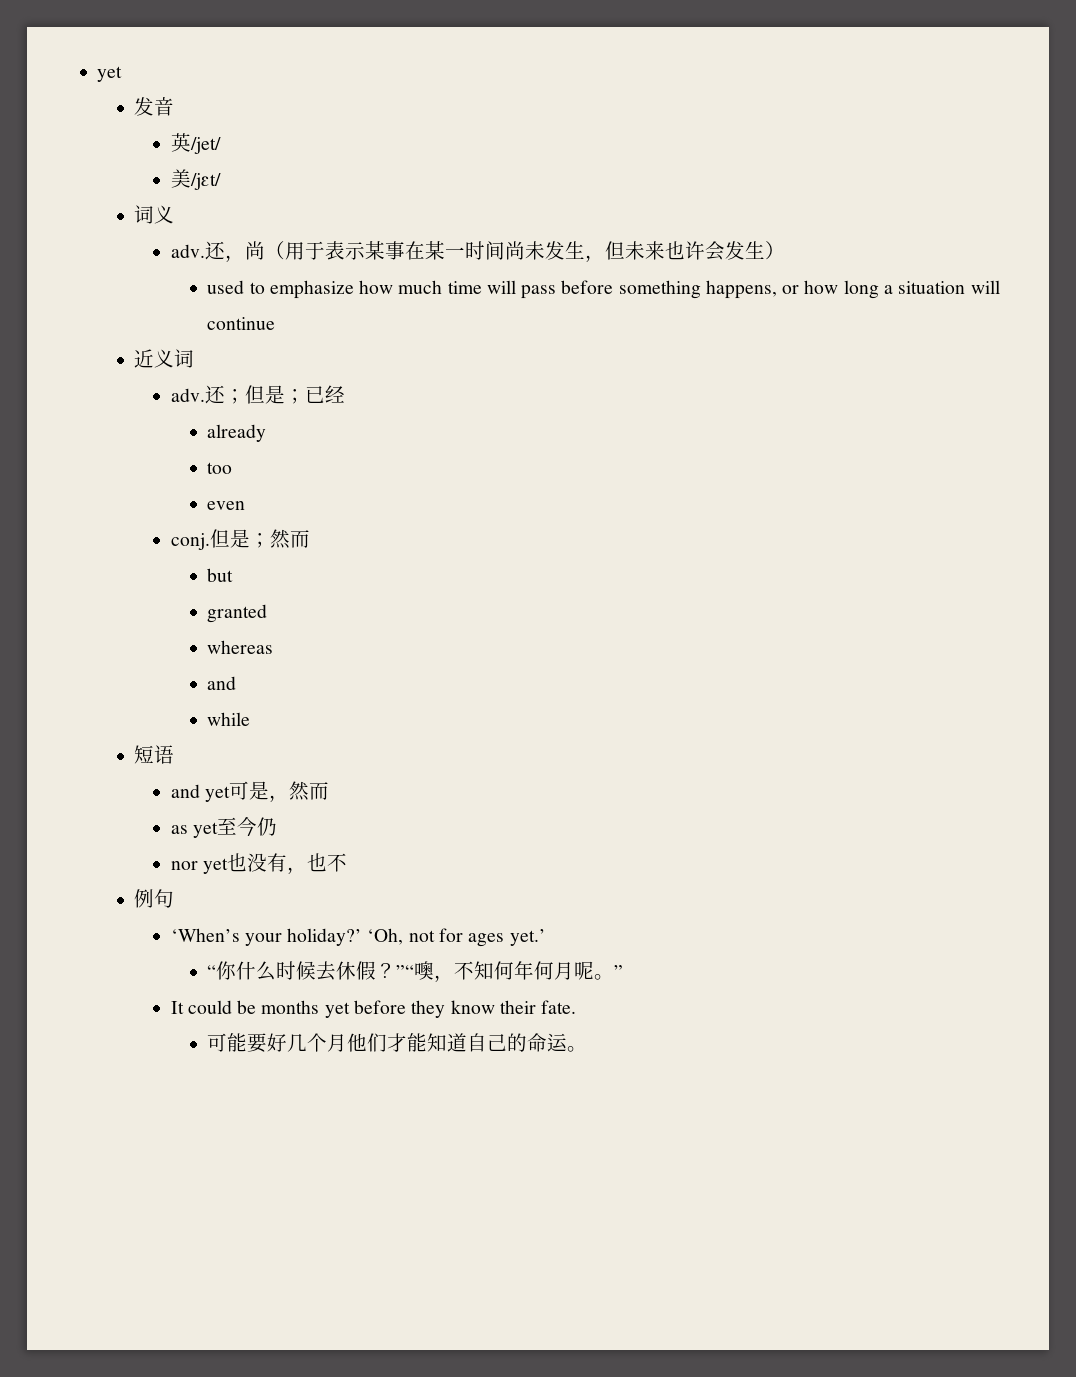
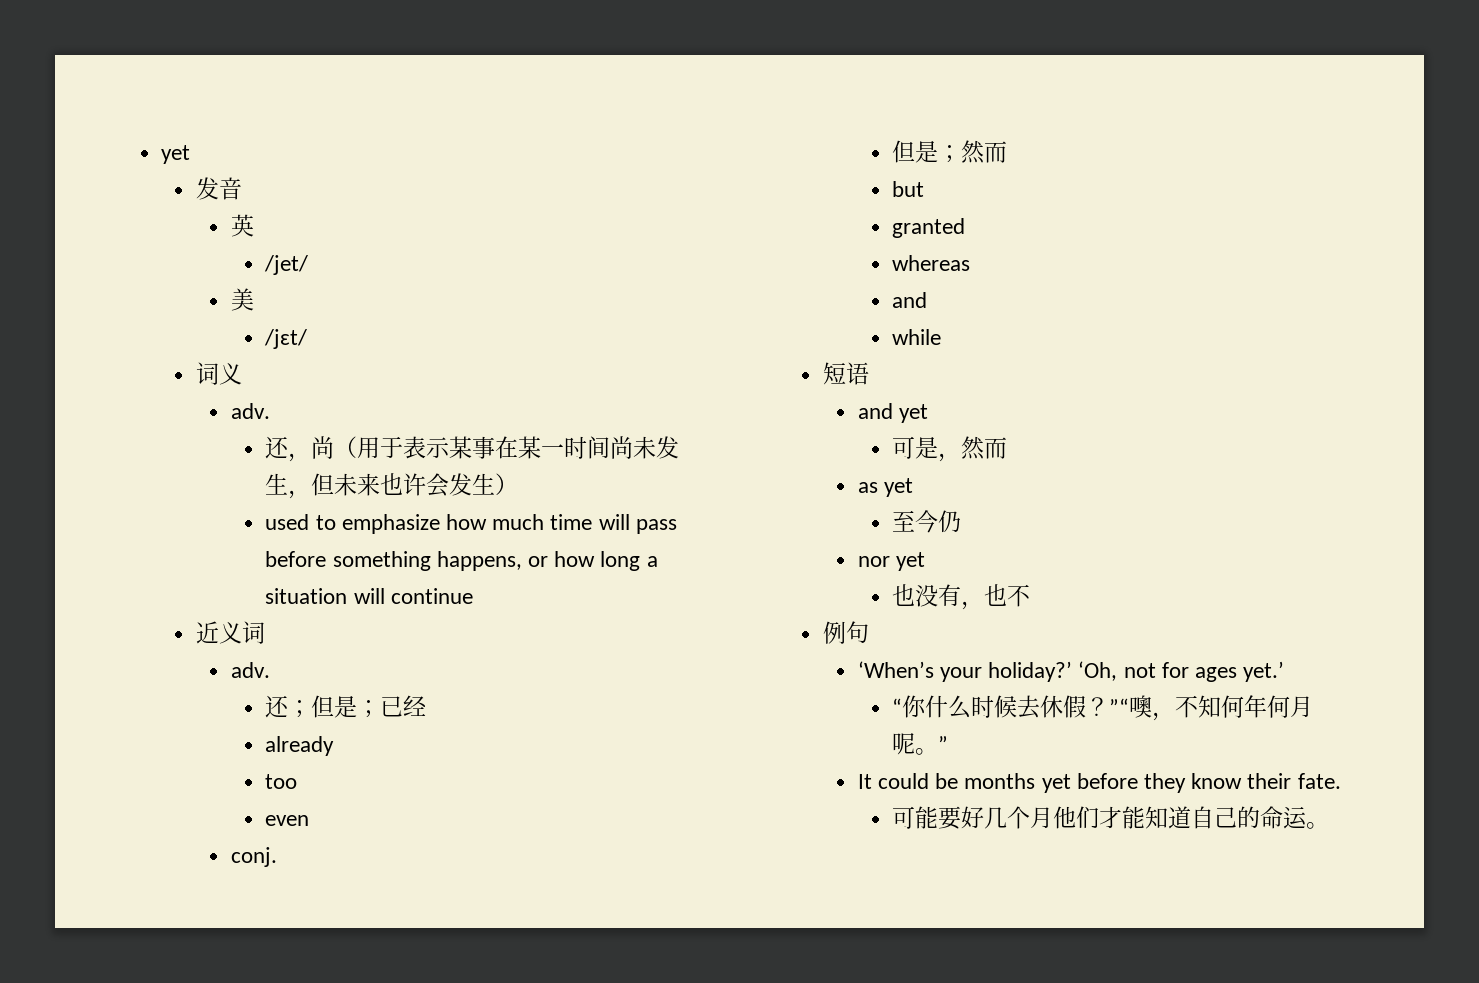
- 英/jet/
+ 英
+ /jet/
- 美/jɛt/
+ 美
+ /jɛt/
  词义
- adv.还，尚（用于表示某事在某一时间尚未发生，但未来也许会发生）
+ adv.
+ 还，尚（用于表示某事在某一时间尚未发生，但未来也许会发生）
  近义词
- adv.还；但是；已经
+ adv.
+ 还；但是；已经
- conj.但是；然而
+ conj.
+ 但是；然而
- and yet可是，然而
+ and yet
+ 可是，然而
- as yet至今仍
+ as yet
+ 至今仍
- nor yet也没有，也不
+ nor yet
+ 也没有，也不

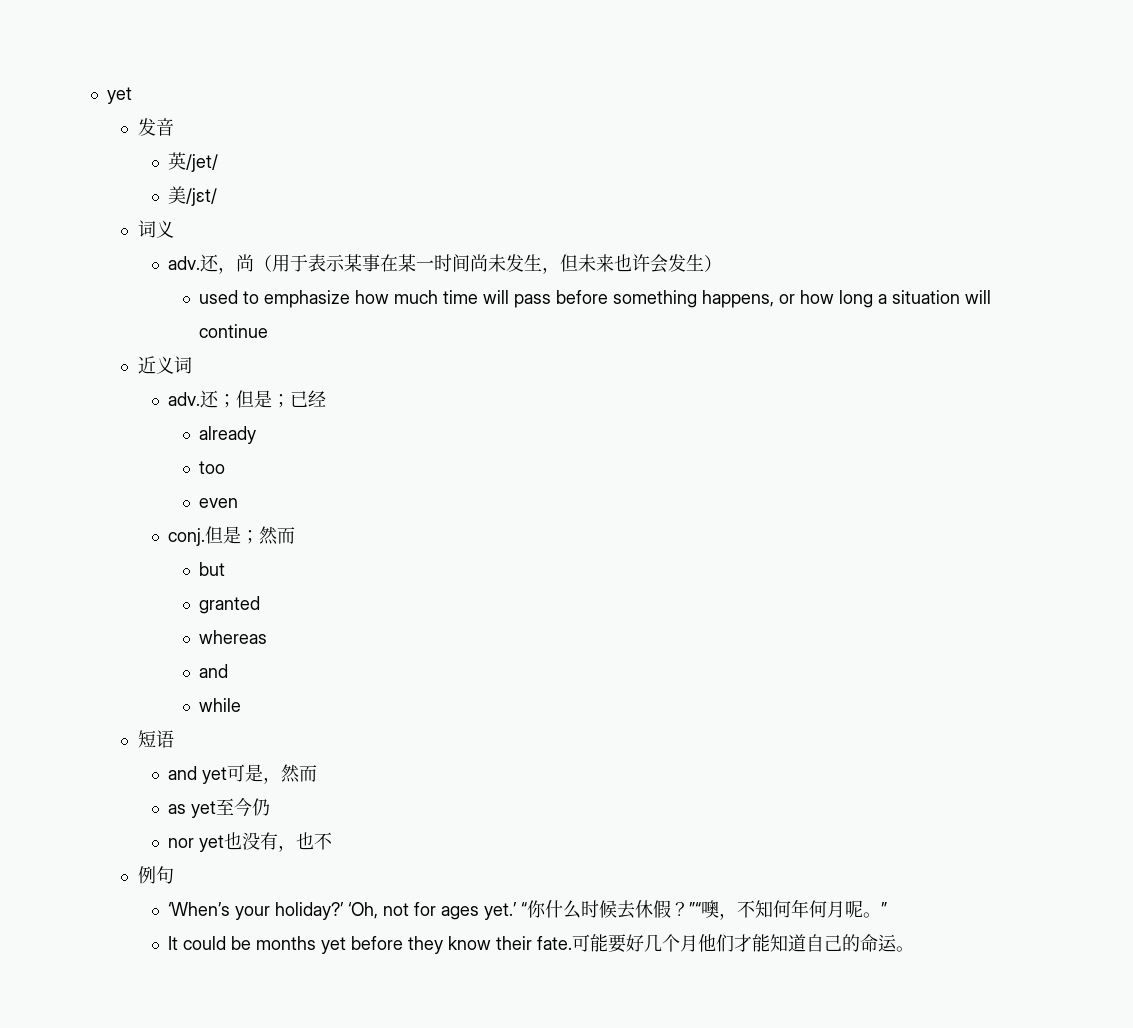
- 英
- /jet/
+ 英/jet/
- 美
- /jɛt/
+ 美/jɛt/
  词义
- adv.
- 还，尚（用于表示某事在某一时间尚未发生，但未来也许会发生）
+ adv.还，尚（用于表示某事在某一时间尚未发生，但未来也许会发生）
  近义词
- adv.
- 还；但是；已经
+ adv.还；但是；已经
- conj.
- 但是；然而
+ conj.但是；然而
- and yet
- 可是，然而
+ and yet可是，然而
- as yet
- 至今仍
+ as yet至今仍
- nor yet
- 也没有，也不
+ nor yet也没有，也不
- ‘Oh, not for ages yet.’
- “你什么时候去休假？”“噢，不知何年何月呢。”
+ ‘Oh, not for ages yet.’ “你什么时候去休假？”“噢，不知何年何月呢。”
- It could be months yet before they know their fate.
- 可能要好几个月他们才能知道自己的命运。
+ It could be months yet before they know their fate.可能要好几个月他们才能知道自己的命运。

